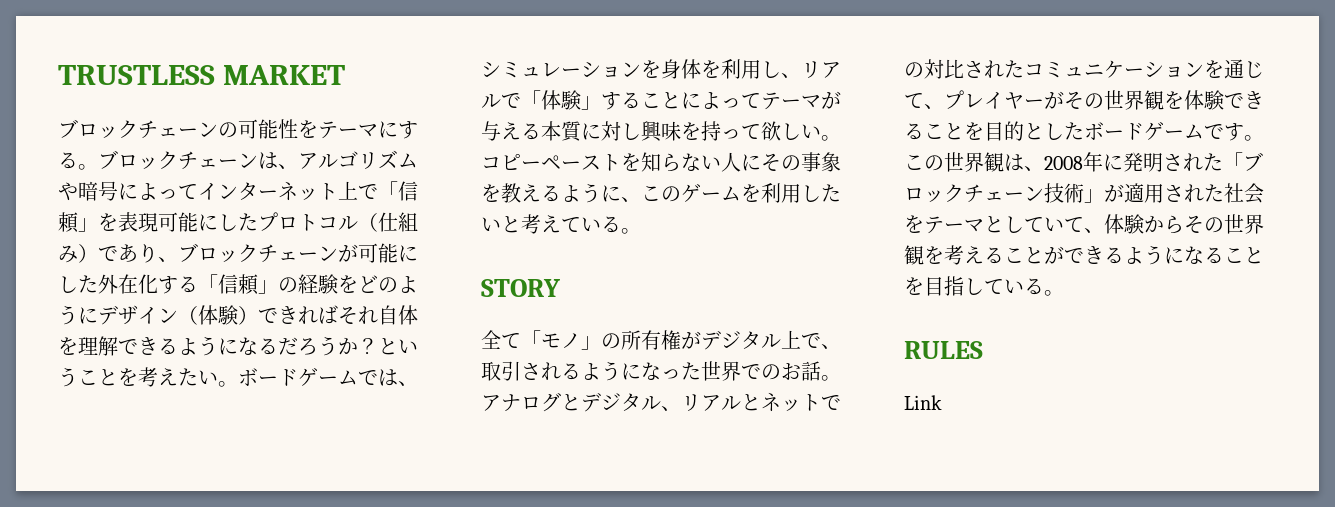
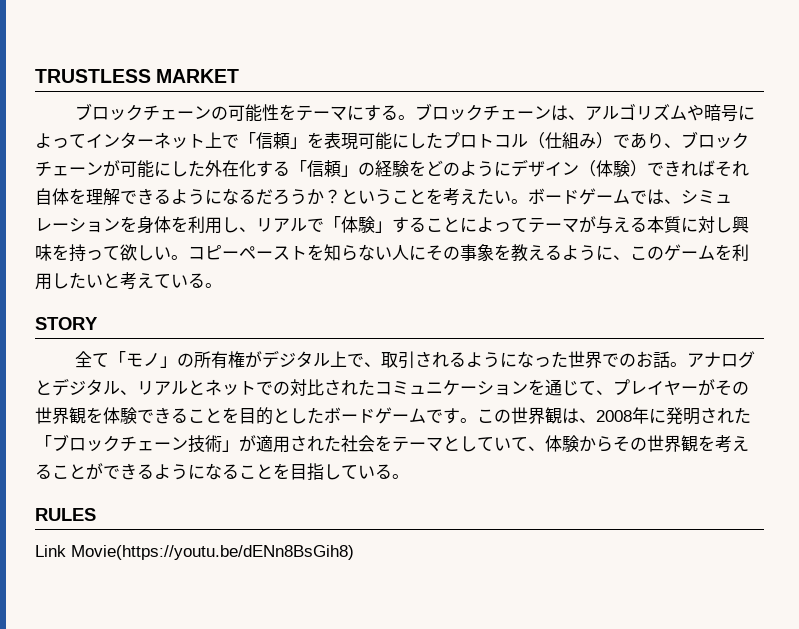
- Link
+ Link Movie(https://youtu.be/dENn8BsGih8)

